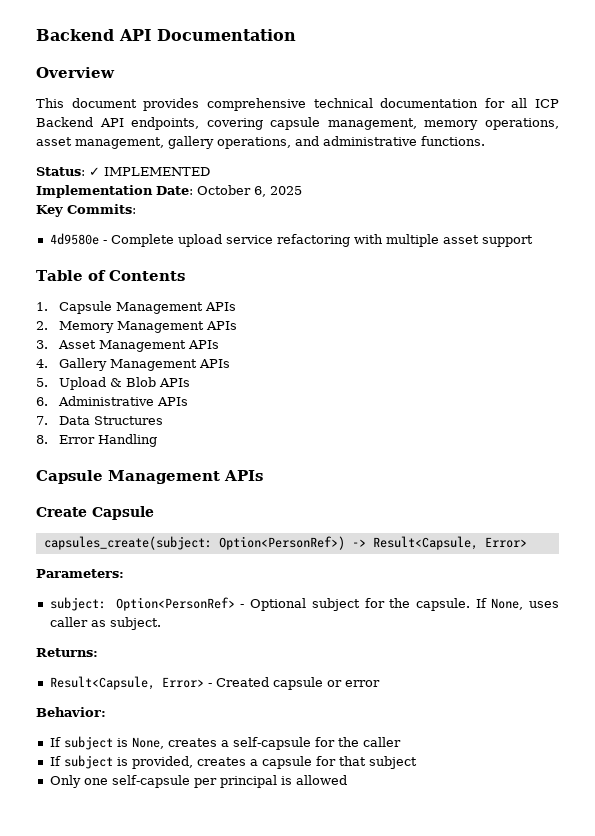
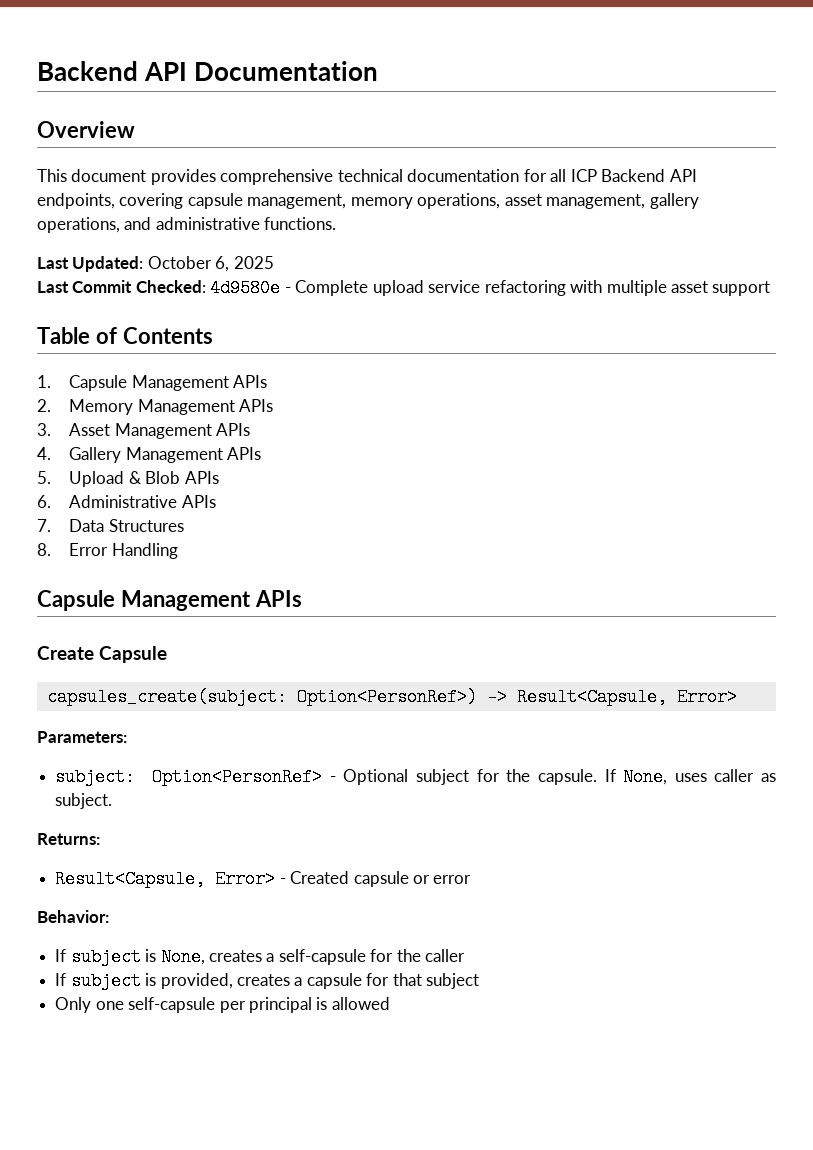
- Status: ✓ IMPLEMENTED
- Implementation Date: October 6, 2025
+ Last Updated: October 6, 2025
- Key Commits:
- 4d9580e - Complete upload service refactoring with multiple asset support
+ Last Commit Checked: 4d9580e - Complete upload service refactoring with multiple asset support

